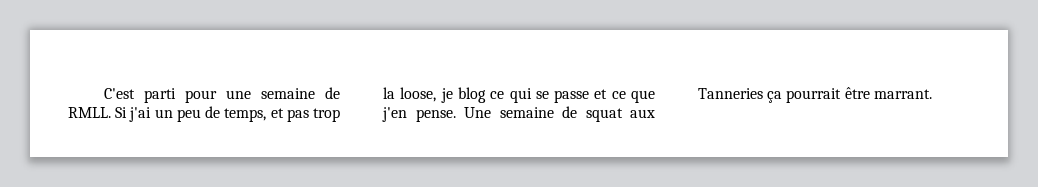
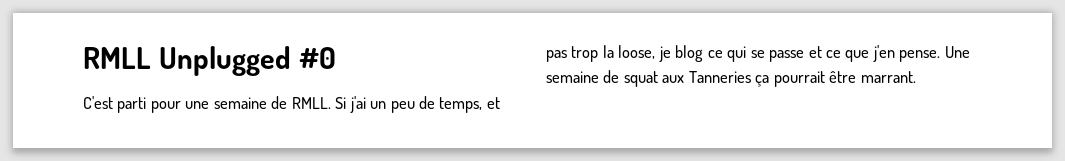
+ RMLL Unplugged #0

